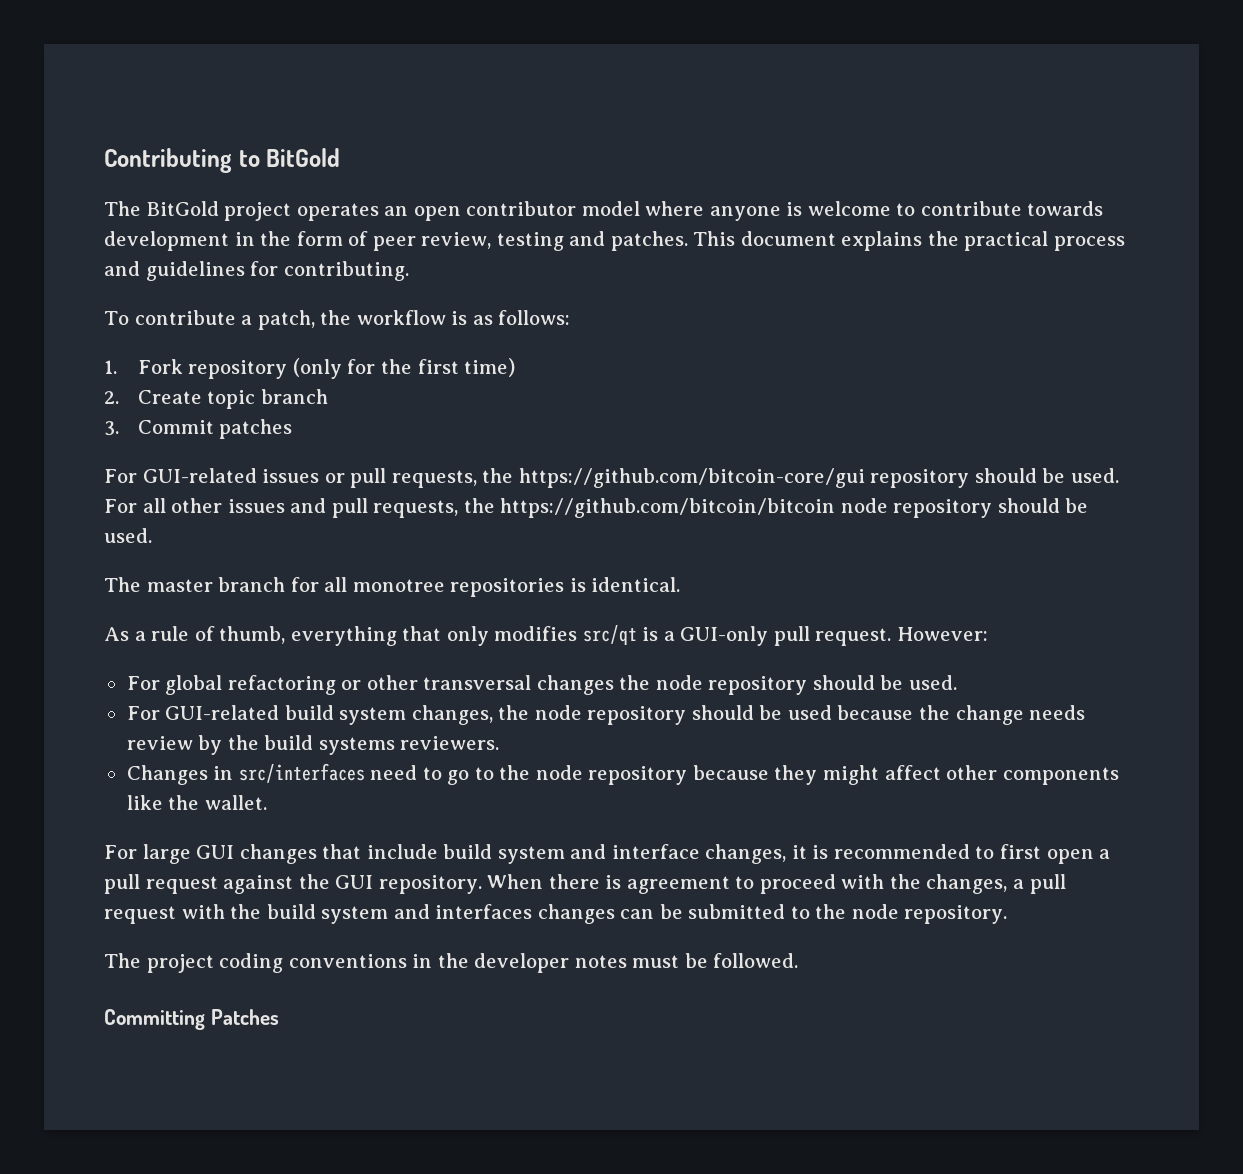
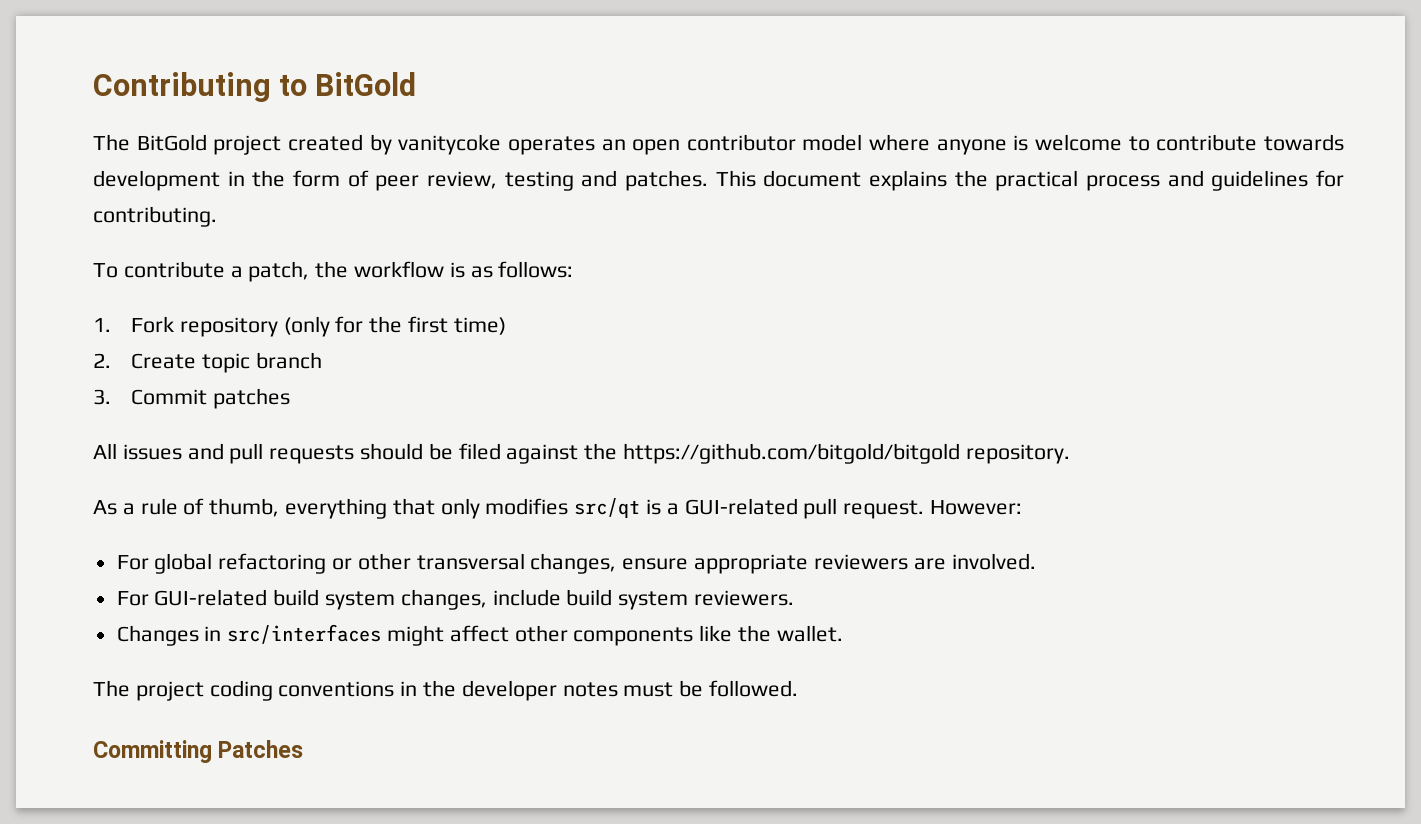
- The BitGold project operates an open contributor model where anyone is welcome to contribute towards development in the form of peer review, testing and patches.
+ The BitGold project created by vanitycoke operates an open contributor model where anyone is welcome to contribute towards development in the form of peer review, testing and patches.
- For GUI-related issues or pull requests, the https://github.com/bitcoin-core/gui repository should be used. For all other issues and pull requests, the https://github.com/bitcoin/bitcoin node repository should be used.
- The master branch for all monotree repositories is identical.
+ All issues and pull requests should be filed against the https://github.com/bitgold/bitgold repository.
- As a rule of thumb, everything that only modifies src/qt is a GUI-only pull request.
+ As a rule of thumb, everything that only modifies src/qt is a GUI-related pull request.
- For global refactoring or other transversal changes the node repository should be used.
+ For global refactoring or other transversal changes, ensure appropriate reviewers are involved.
- For GUI-related build system changes, the node repository should be used because the change needs review by the build systems reviewers.
- Changes in src/interfaces need to go to the node repository because they might affect other components like the wallet.
+ For GUI-related build system changes, include build system reviewers.
+ Changes in src/interfaces might affect other components like the wallet.
- For large GUI changes that include build system and interface changes, it is recommended to first open a pull request against the GUI repository. When there is agreement to proceed with the changes, a pull request with the build system and interfaces changes can be submitted to the node repository.

